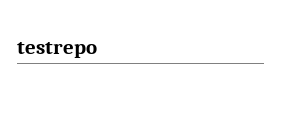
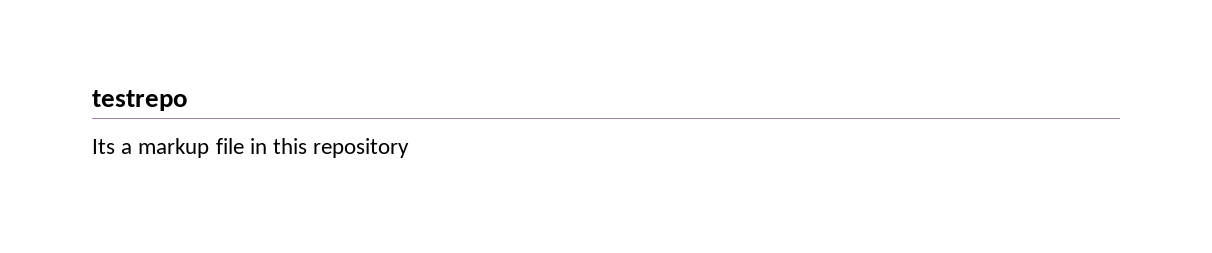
+ Its a markup file in this repository

